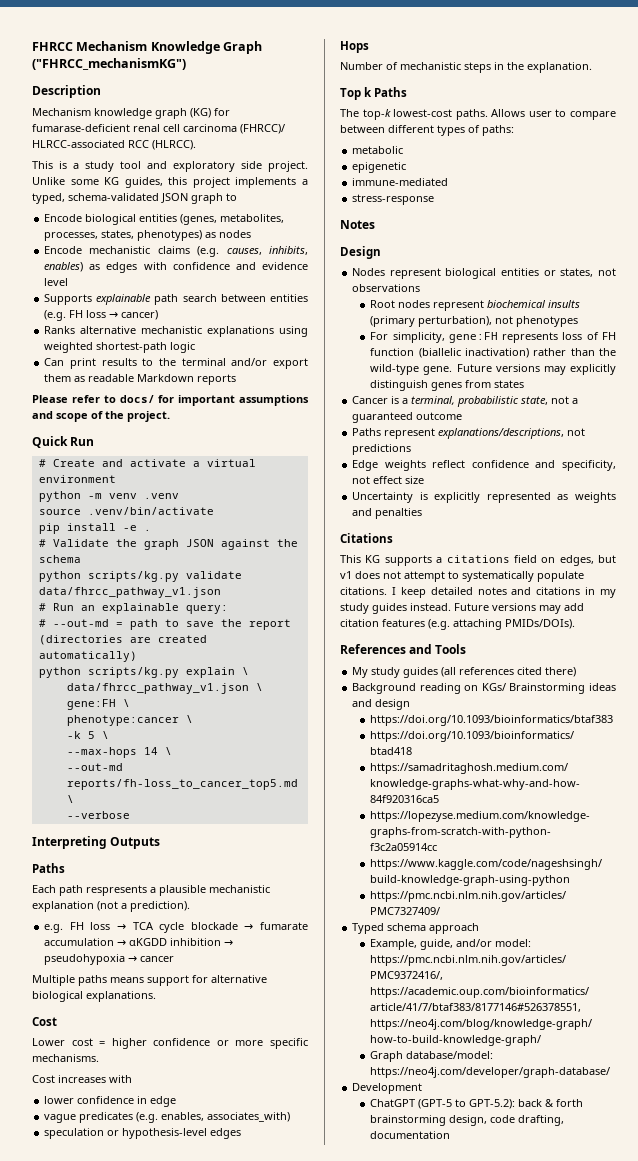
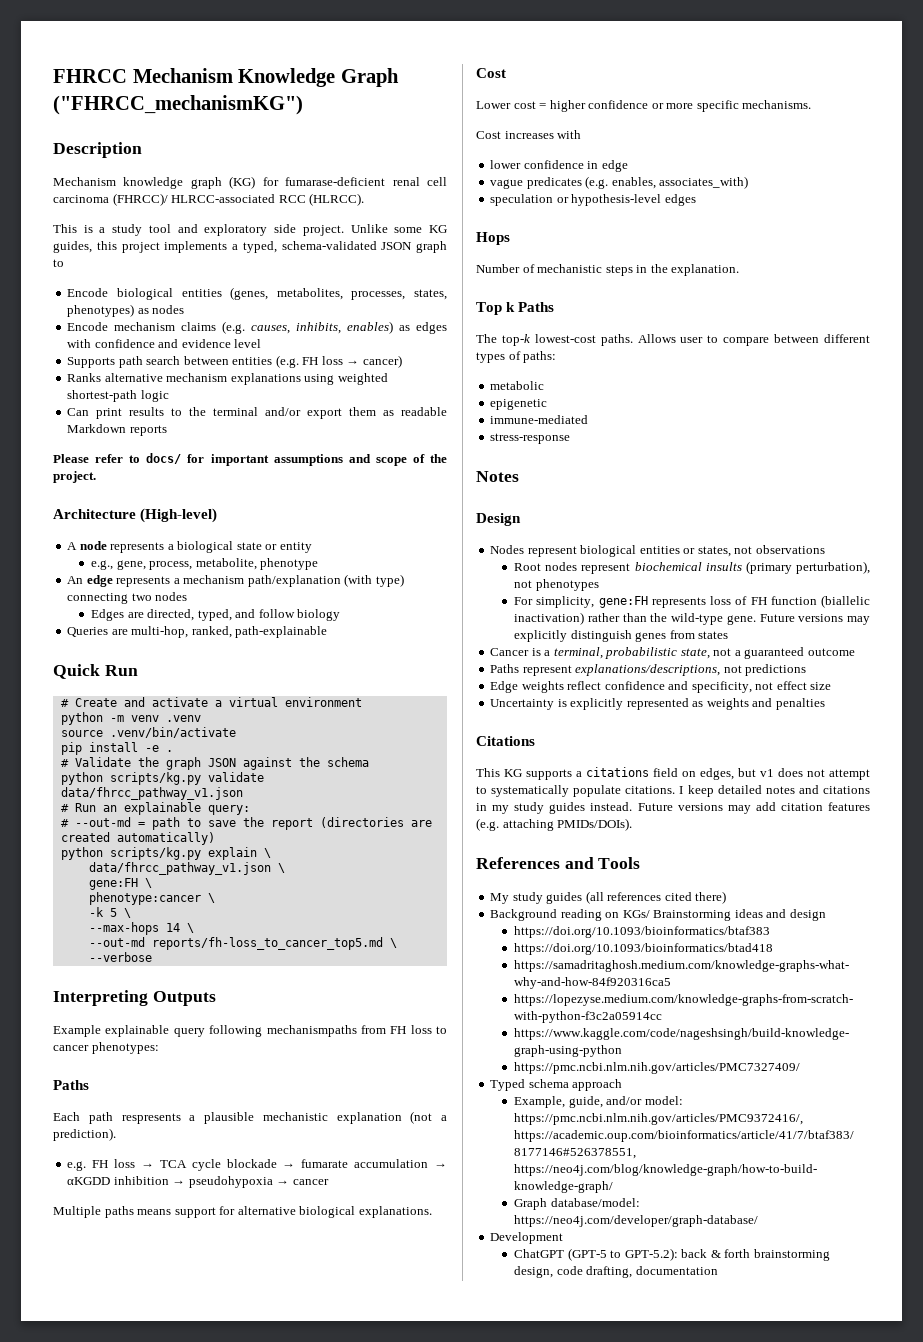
- Encode mechanistic claims (e.g. causes, inhibits, enables) as edges with confidence and evidence level
+ Encode mechanism claims (e.g. causes, inhibits, enables) as edges with confidence and evidence level
- Supports explainable path search between entities (e.g. FH loss → cancer)
+ Supports path search between entities (e.g. FH loss → cancer)
- Ranks alternative mechanistic explanations using weighted shortest-path logic
+ Ranks alternative mechanism explanations using weighted shortest-path logic
+ Architecture (High-level)
+ A node represents a biological state or entity
+ e.g., gene, process, metabolite, phenotype
+ An edge represents a mechanism path/explanation (with type) connecting two nodes
+ Edges are directed, typed, and follow biology
+ Queries are multi-hop, ranked, path-explainable
+ Example explainable query following mechanismpaths from FH loss to cancer phenotypes:

